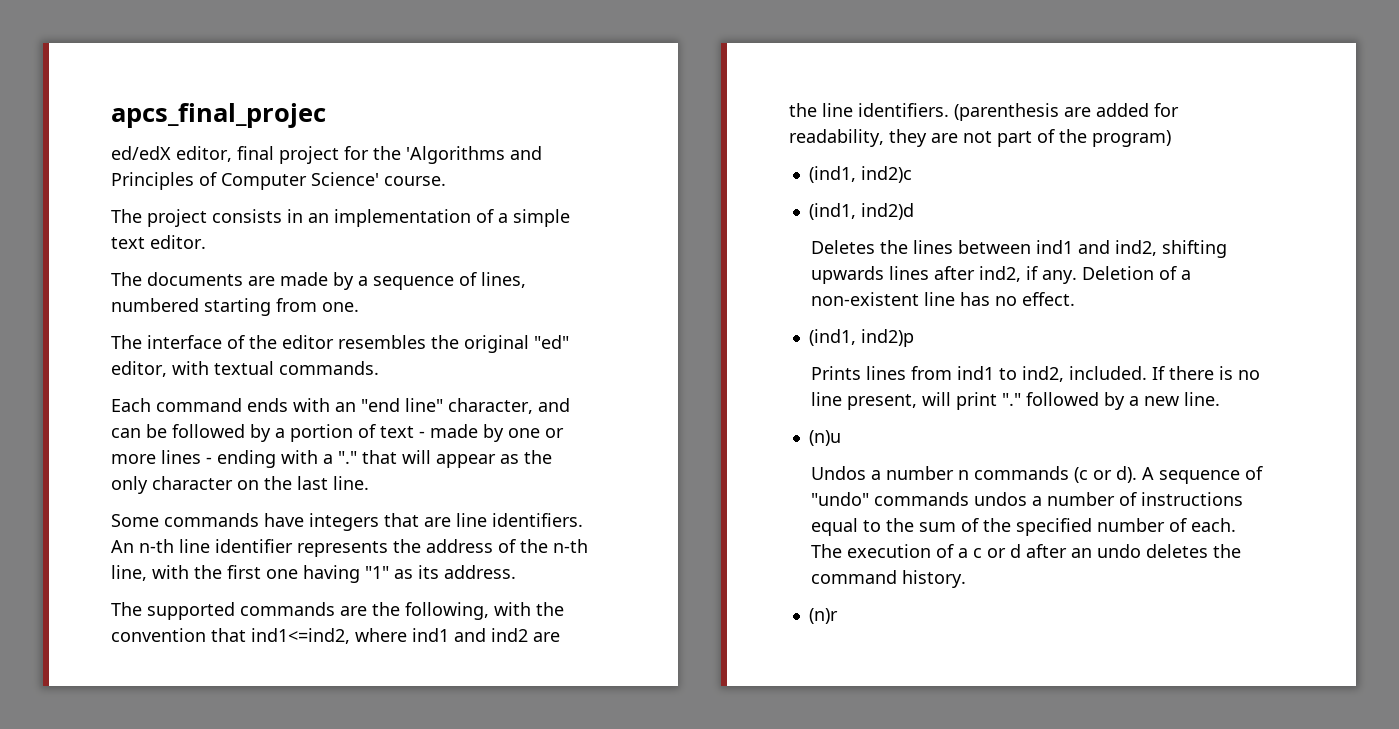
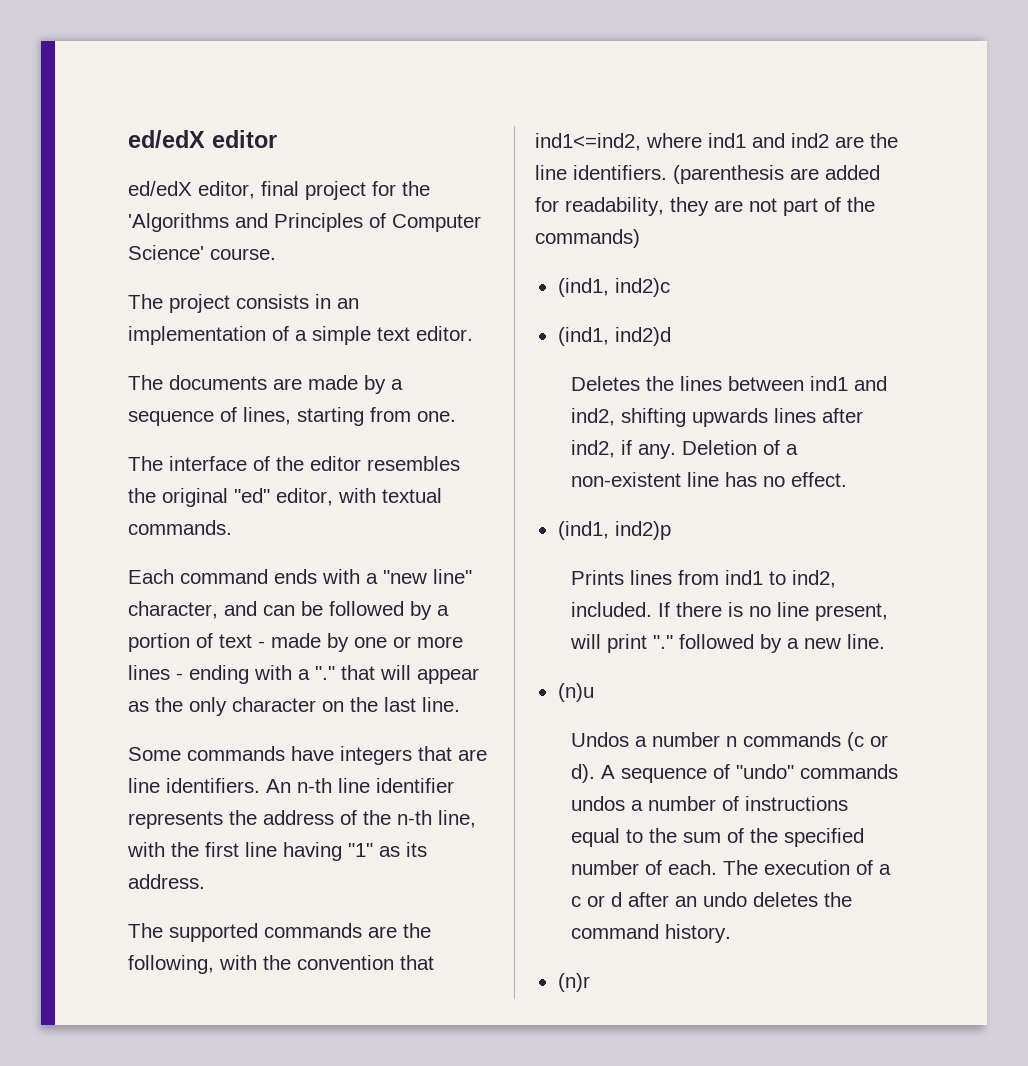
- apcs_final_projec
+ ed/edX editor
- The documents are made by a sequence of lines, numbered starting from one.
+ The documents are made by a sequence of lines, starting from one.
- Each command ends with an "end line" character, and can be followed by a portion of text - made by one or more lines - ending with a "." that will appear as the only character on the last line.
+ Each command ends with a "new line" character, and can be followed by a portion of text - made by one or more lines - ending with a "." that will appear as the only character on the last line.
- An n-th line identifier represents the address of the n-th line, with the first one having "1" as its address.
+ An n-th line identifier represents the address of the n-th line, with the first line having "1" as its address.
- (parenthesis are added for readability, they are not part of the program)
+ (parenthesis are added for readability, they are not part of the commands)

